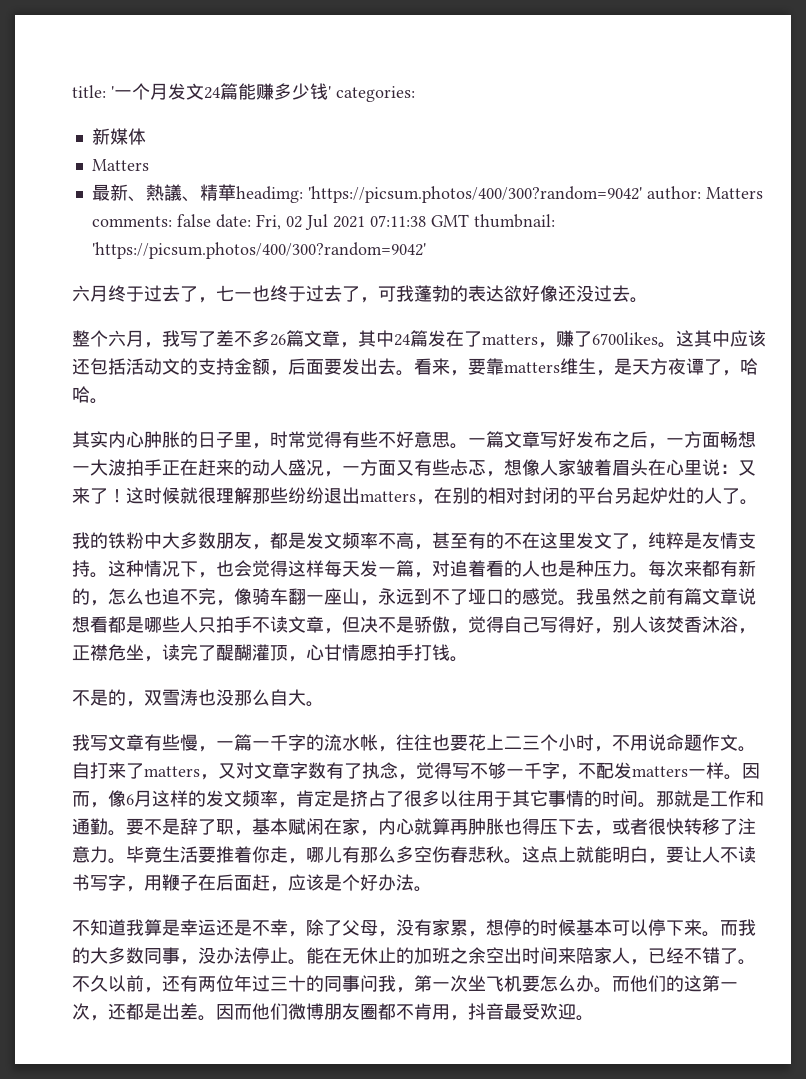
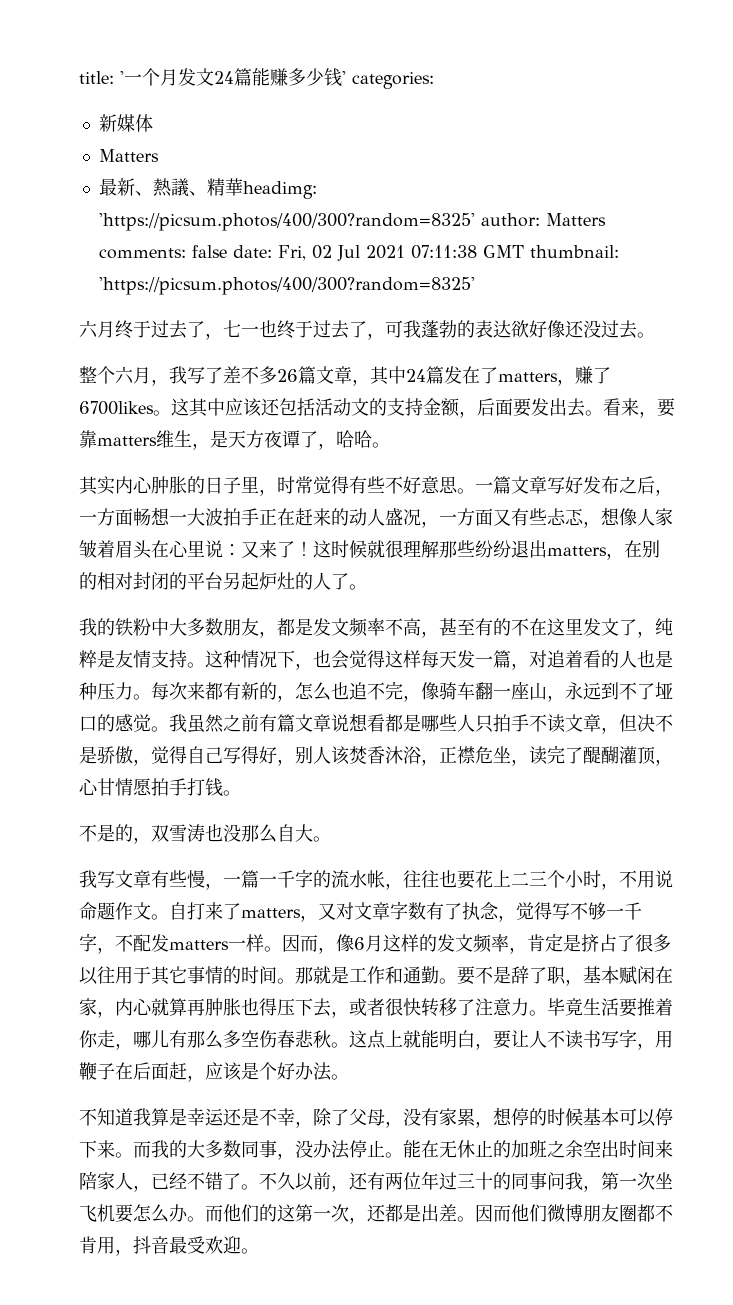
- 最新、熱議、精華headimg: 'https://picsum.photos/400/300?random=9042' author: Matters comments: false date: Fri, 02 Jul 2021 07:11:38 GMT thumbnail: 'https://picsum.photos/400/300?random=9042'
+ 最新、熱議、精華headimg: 'https://picsum.photos/400/300?random=8325' author: Matters comments: false date: Fri, 02 Jul 2021 07:11:38 GMT thumbnail: 'https://picsum.photos/400/300?random=8325'

